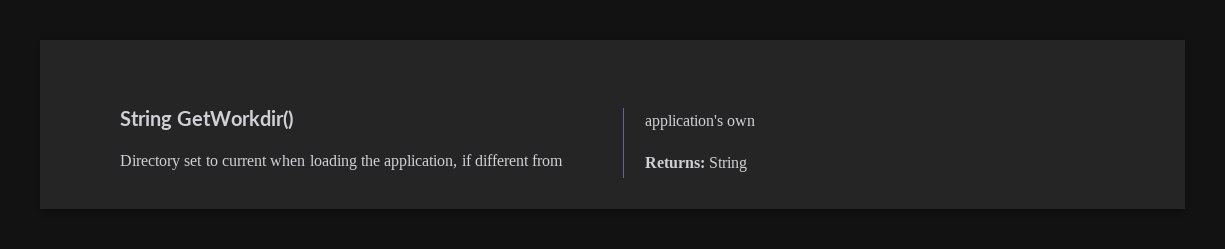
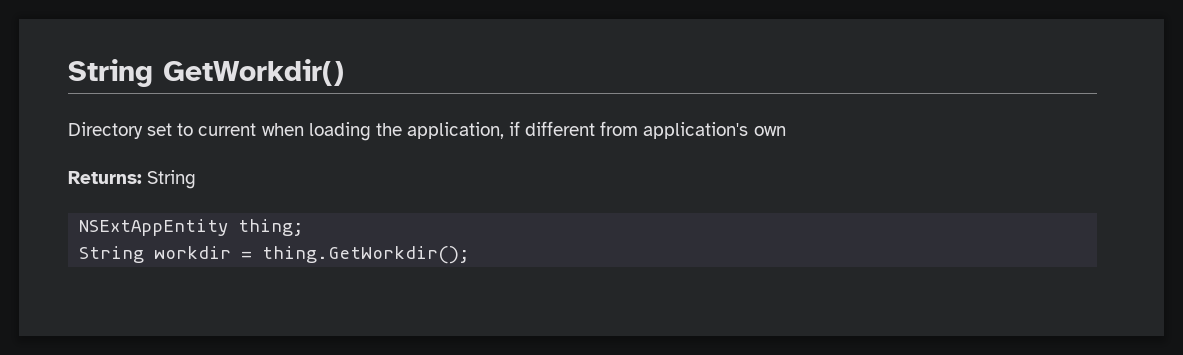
+ NSExtAppEntity thing;
+ String workdir = thing.GetWorkdir();

